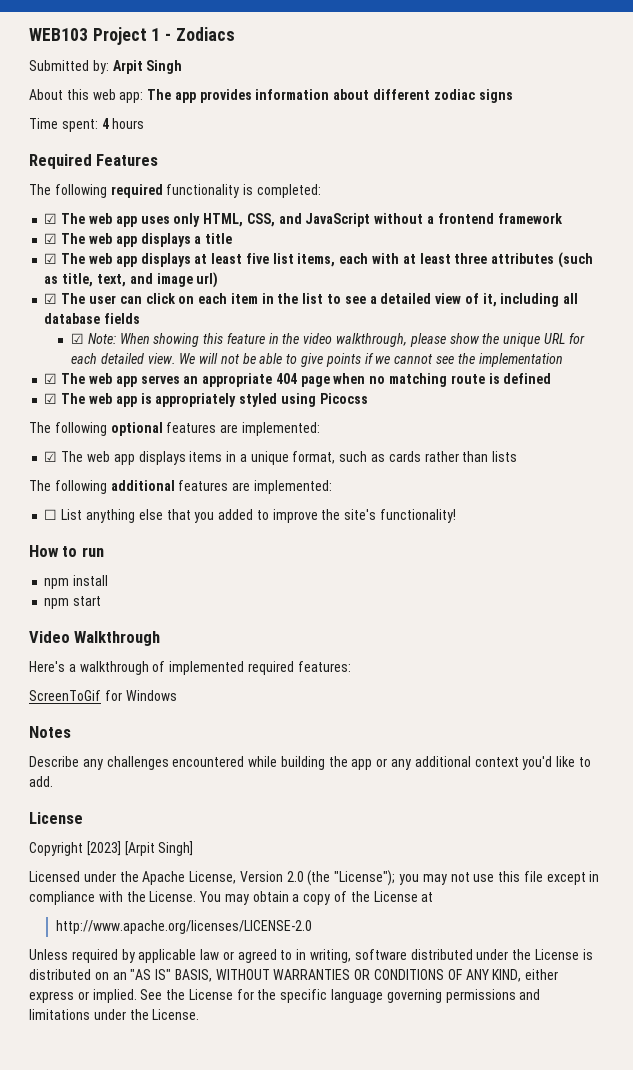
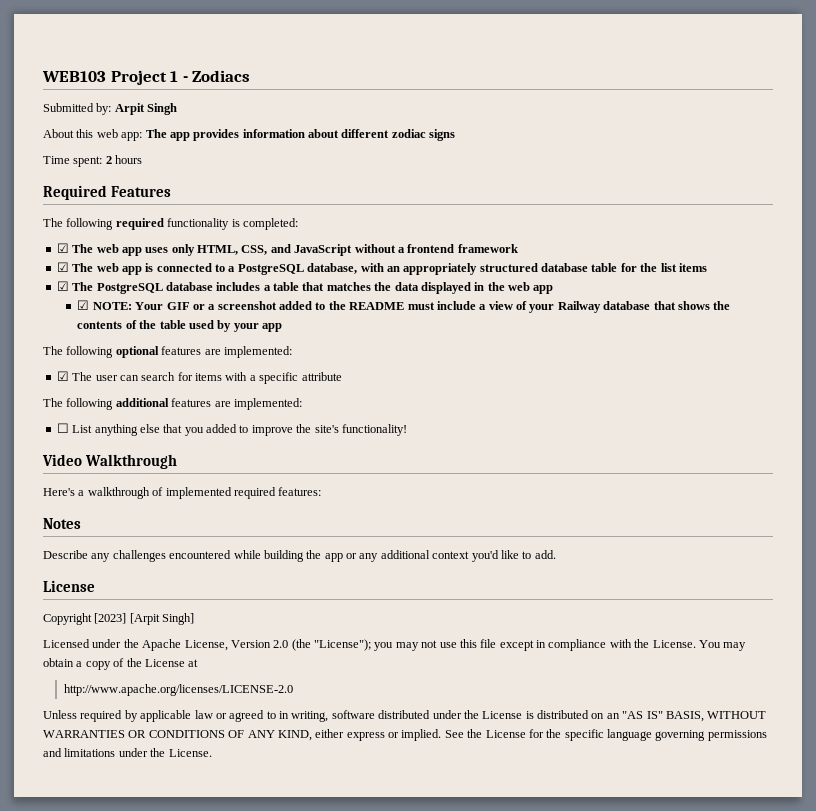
- Time spent: 4 hours
+ Time spent: 2 hours
- ☑ The web app displays a title
- ☑ The web app displays at least five list items, each with at least three attributes (such as title, text, and image url)
- ☑ The user can click on each item in the list to see a detailed view of it, including all database fields
- ☑ Note: When showing this feature in the video walkthrough, please show the unique URL for each detailed view. We will not be able to give points if we cannot see the implementation
- ☑ The web app serves an appropriate 404 page when no matching route is defined
- ☑ The web app is appropriately styled using Picocss
+ ☑ The web app is connected to a PostgreSQL database, with an appropriately structured database table for the list items
+ ☑ The PostgreSQL database includes a table that matches the data displayed in the web app
+ ☑ NOTE: Your GIF or a screenshot added to the README must include a view of your Railway database that shows the contents of the table used by your app
- ☑ The web app displays items in a unique format, such as cards rather than lists
+ ☑ The user can search for items with a specific attribute
- How to run
- npm install
- npm start
- ScreenToGif for Windows

